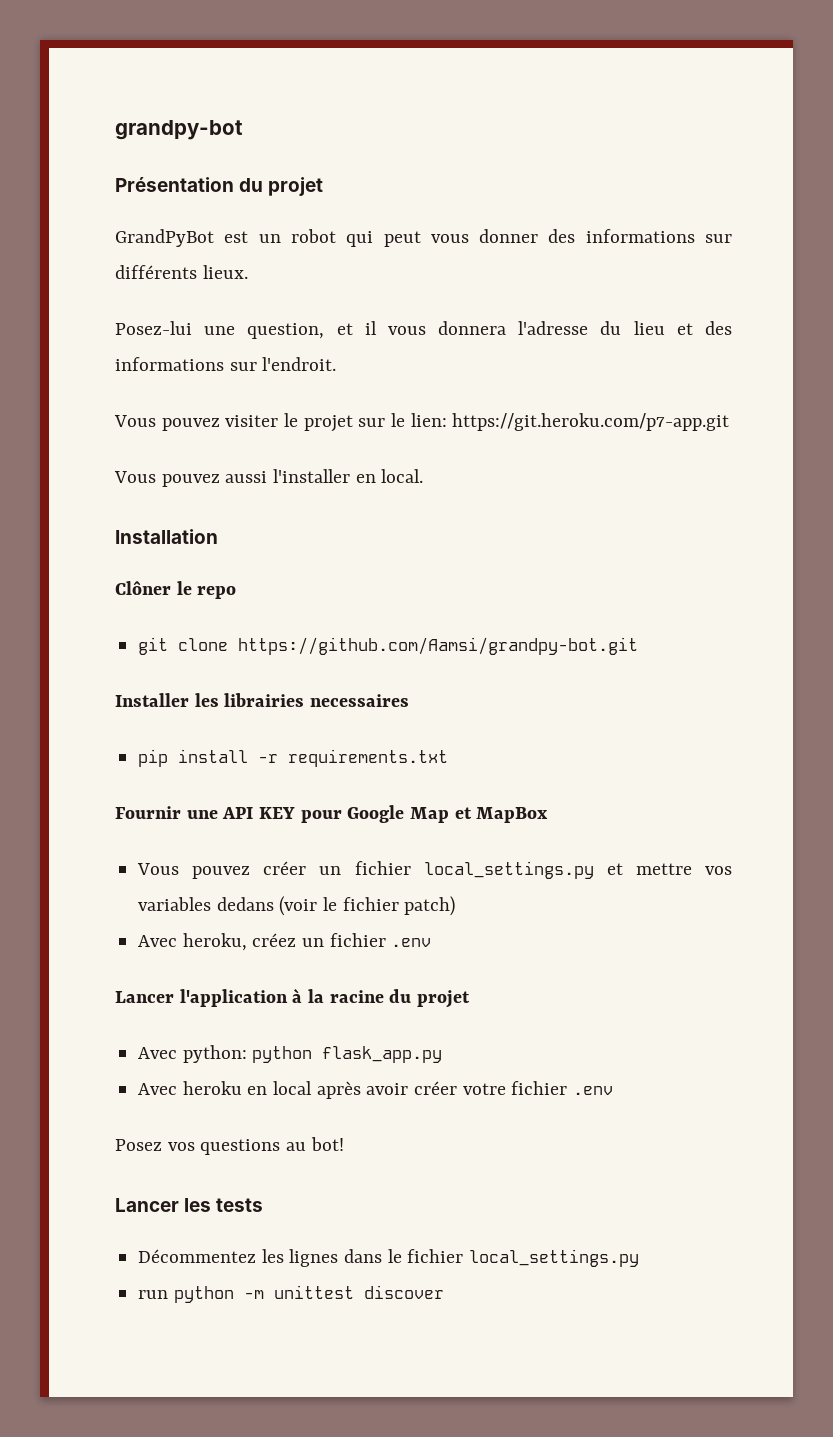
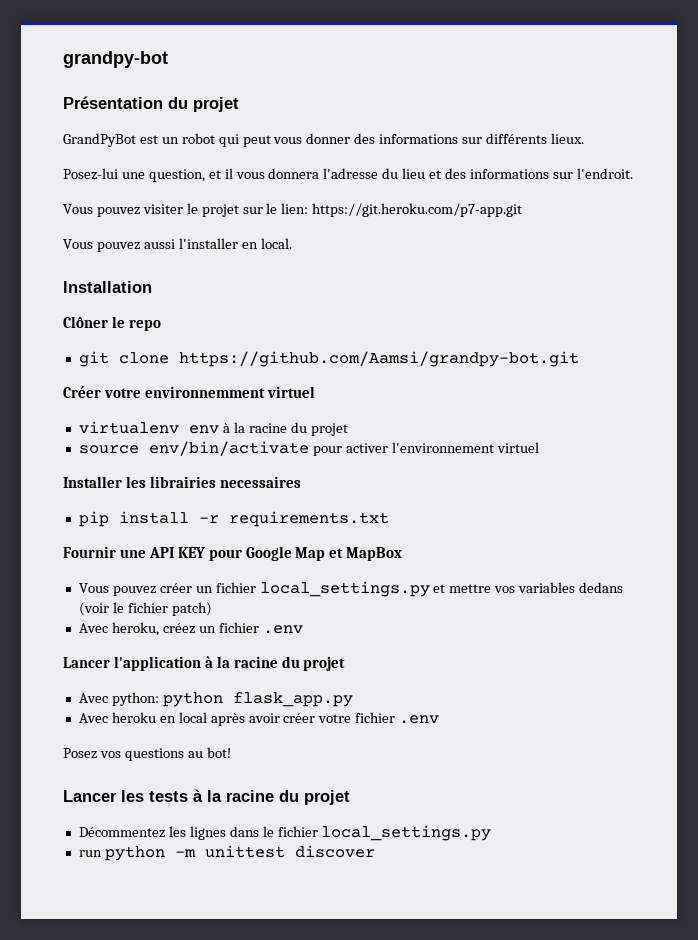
+ Créer votre environnemment virtuel
+ virtualenv env à la racine du projet
+ source env/bin/activate pour activer l'environnement virtuel
- Lancer les tests
+ Lancer les tests à la racine du projet

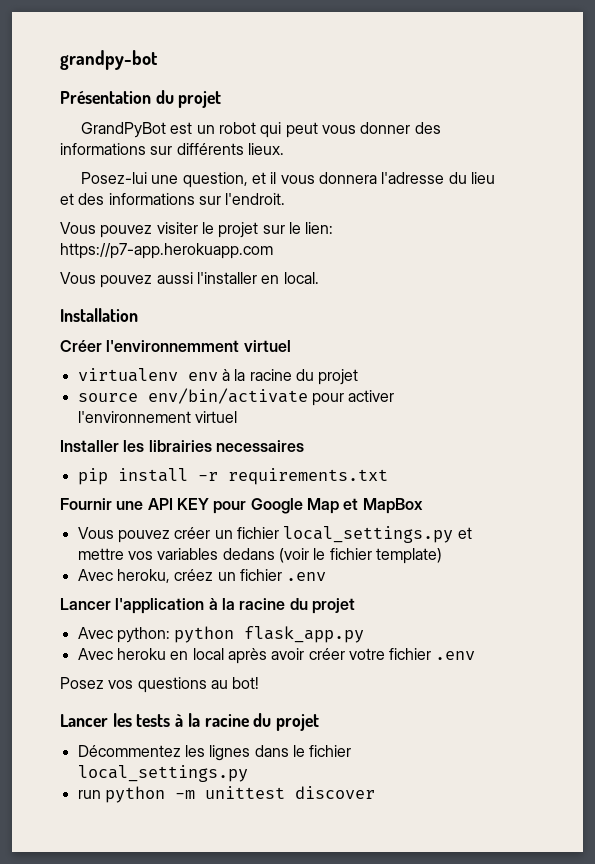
- Vous pouvez visiter le projet sur le lien: https://git.heroku.com/p7-app.git
+ Vous pouvez visiter le projet sur le lien: https://p7-app.herokuapp.com
- Clôner le repo
- git clone https://github.com/Aamsi/grandpy-bot.git
- Créer votre environnemment virtuel
+ Créer l'environnemment virtuel
- Vous pouvez créer un fichier local_settings.py et mettre vos variables dedans (voir le fichier patch)
+ Vous pouvez créer un fichier local_settings.py et mettre vos variables dedans (voir le fichier template)

